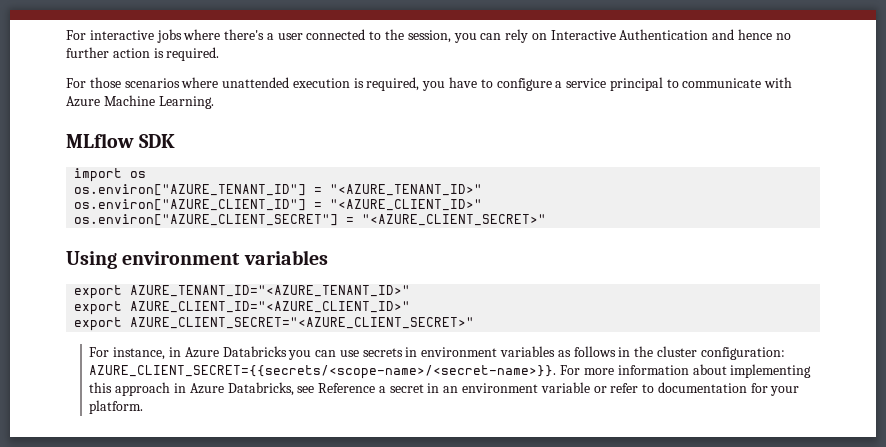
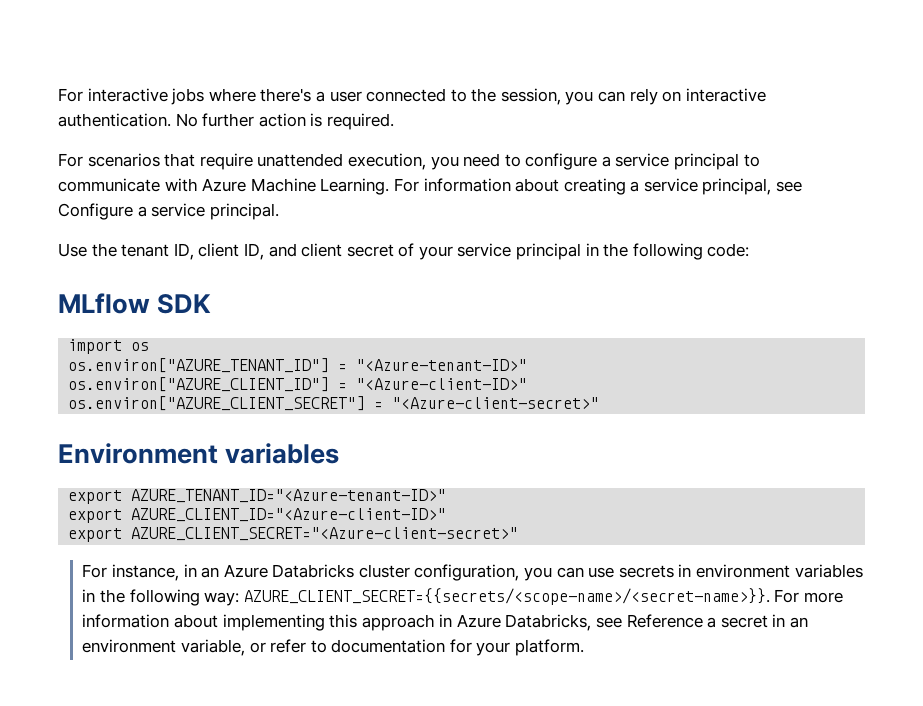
- For interactive jobs where there's a user connected to the session, you can rely on Interactive Authentication and hence no further action is required.
+ For interactive jobs where there's a user connected to the session, you can rely on interactive authentication. No further action is required.
- For those scenarios where unattended execution is required, you have to configure a service principal to communicate with Azure Machine Learning.
+ For scenarios that require unattended execution, you need to configure a service principal to communicate with Azure Machine Learning. For information about creating a service principal, see Configure a service principal.
+ Use the tenant ID, client ID, and client secret of your service principal in the following code:
- os.environ["AZURE_TENANT_ID"] = "<AZURE_TENANT_ID>"
+ os.environ["AZURE_TENANT_ID"] = "<Azure-tenant-ID>"
- os.environ["AZURE_CLIENT_ID"] = "<AZURE_CLIENT_ID>"
+ os.environ["AZURE_CLIENT_ID"] = "<Azure-client-ID>"
- os.environ["AZURE_CLIENT_SECRET"] = "<AZURE_CLIENT_SECRET>"
- Using environment variables
+ os.environ["AZURE_CLIENT_SECRET"] = "<Azure-client-secret>"
+ Environment variables
- export AZURE_TENANT_ID="<AZURE_TENANT_ID>"
- export AZURE_CLIENT_ID="<AZURE_CLIENT_ID>"
- export AZURE_CLIENT_SECRET="<AZURE_CLIENT_SECRET>"
+ export AZURE_TENANT_ID="<Azure-tenant-ID>"
+ export AZURE_CLIENT_ID="<Azure-client-ID>"
+ export AZURE_CLIENT_SECRET="<Azure-client-secret>"
- For instance, in Azure Databricks you can use secrets in environment variables as follows in the cluster configuration: AZURE_CLIENT_SECRET={{secrets/<scope-name>/<secret-name>}}.
+ For instance, in an Azure Databricks cluster configuration, you can use secrets in environment variables in the following way: AZURE_CLIENT_SECRET={{secrets/<scope-name>/<secret-name>}}.
- For more information about implementing this approach in Azure Databricks, see Reference a secret in an environment variable or refer to documentation for your platform.
+ For more information about implementing this approach in Azure Databricks, see Reference a secret in an environment variable, or refer to documentation for your platform.

